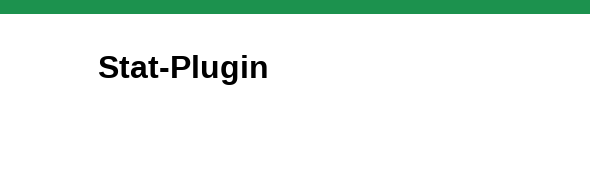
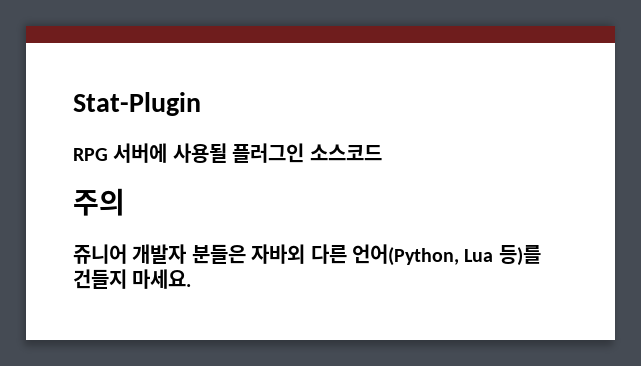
+ RPG 서버에 사용될 플러그인 소스코드
+ 주의
+ 쥬니어 개발자 분들은 자바외 다른 언어(Python, Lua 등)를 건들지 마세요.

